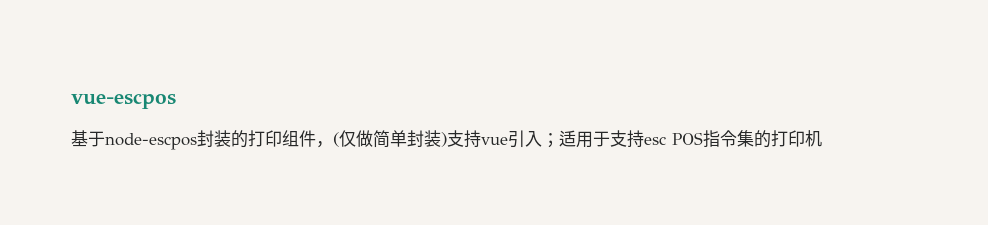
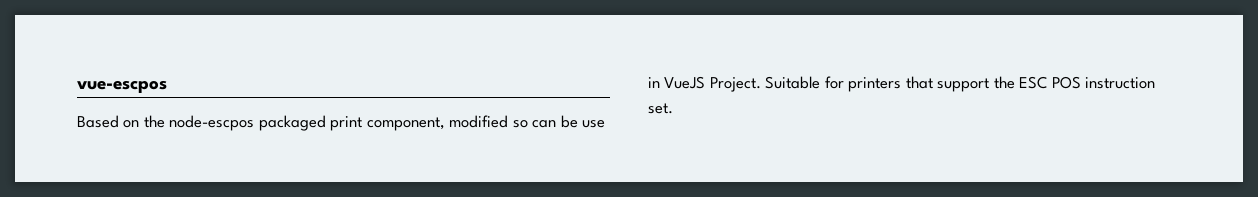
- 基于node-escpos封装的打印组件，(仅做简单封装)支持vue引入；适用于支持esc POS指令集的打印机
+ Based on the node-escpos packaged print component, modified so can be use in VueJS Project. Suitable for printers that support the ESC POS instruction set.

